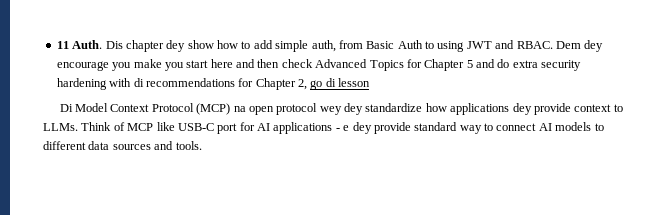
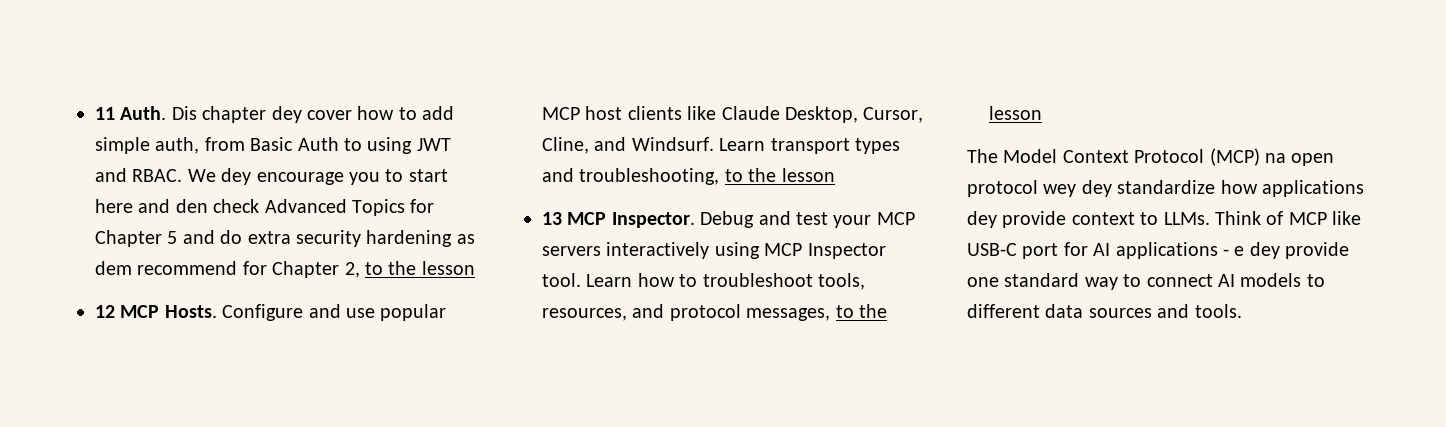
- Dis chapter dey show how to add simple auth, from Basic Auth to using JWT and RBAC.
+ Dis chapter dey cover how to add simple auth, from Basic Auth to using JWT and RBAC.
- Dem dey encourage you make you start here and then check Advanced Topics for Chapter 5 and do extra security hardening with di recommendations for Chapter 2, go di lesson
- Di Model Context Protocol (MCP) na open protocol wey dey standardize how applications dey provide context to LLMs.
+ We dey encourage you to start here and den check Advanced Topics for Chapter 5 and do extra security hardening as dem recommend for Chapter 2, to the lesson
+ 12 MCP Hosts. Configure and use popular MCP host clients like Claude Desktop, Cursor, Cline, and Windsurf. Learn transport types and troubleshooting, to the lesson
+ 13 MCP Inspector. Debug and test your MCP servers interactively using MCP Inspector tool. Learn how to troubleshoot tools, resources, and protocol messages, to the lesson
+ The Model Context Protocol (MCP) na open protocol wey dey standardize how applications dey provide context to LLMs.
- Think of MCP like USB-C port for AI applications - e dey provide standard way to connect AI models to different data sources and tools.
+ Think of MCP like USB-C port for AI applications - e dey provide one standard way to connect AI models to different data sources and tools.

